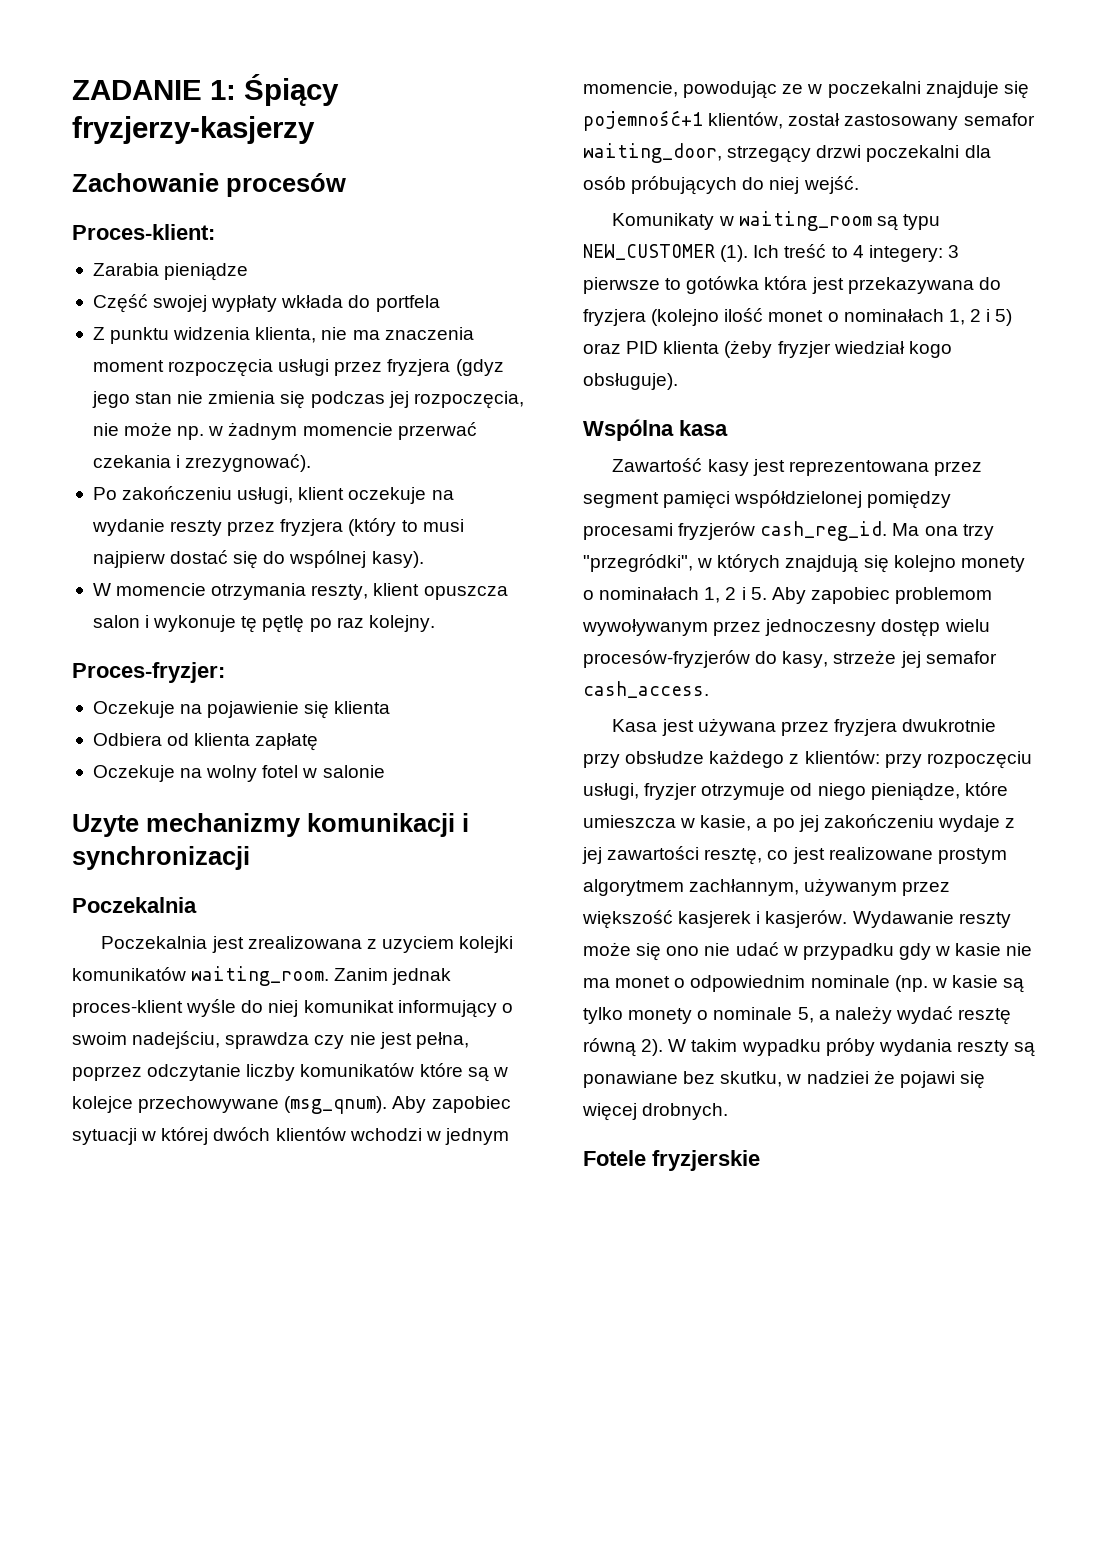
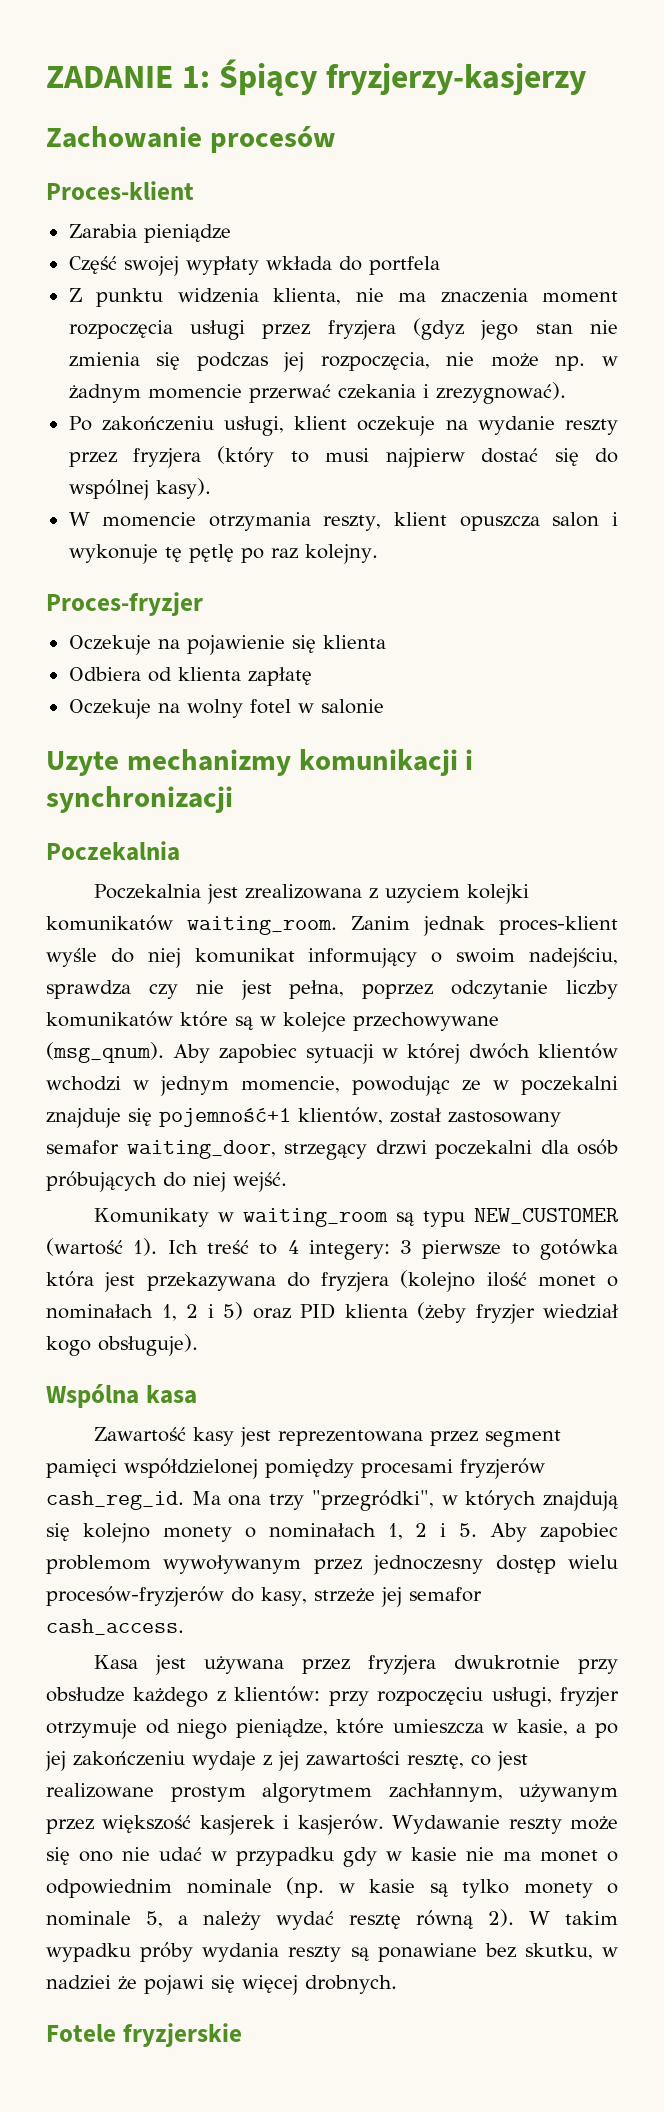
- Proces-klient:
+ Proces-klient
- Proces-fryzjer:
+ Proces-fryzjer
- Komunikaty w waiting_room są typu NEW_CUSTOMER (1).
+ Komunikaty w waiting_room są typu NEW_CUSTOMER (wartość 1).

